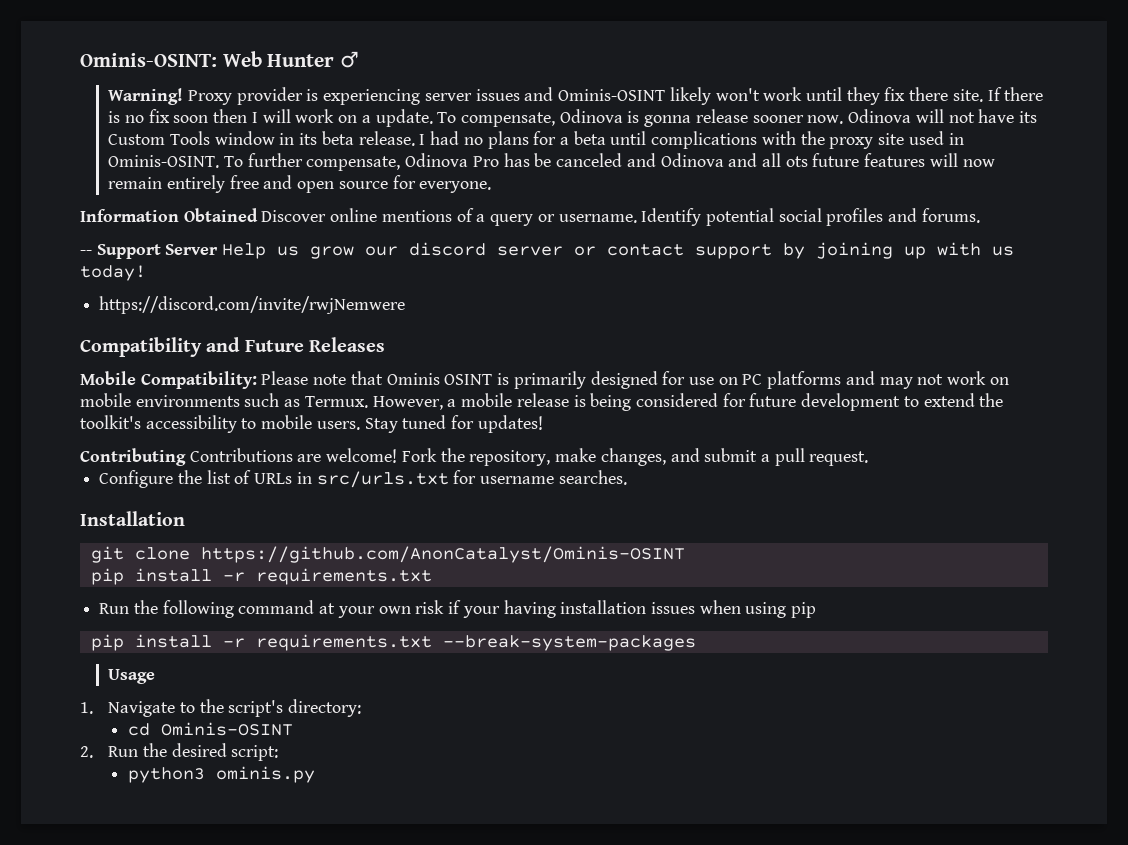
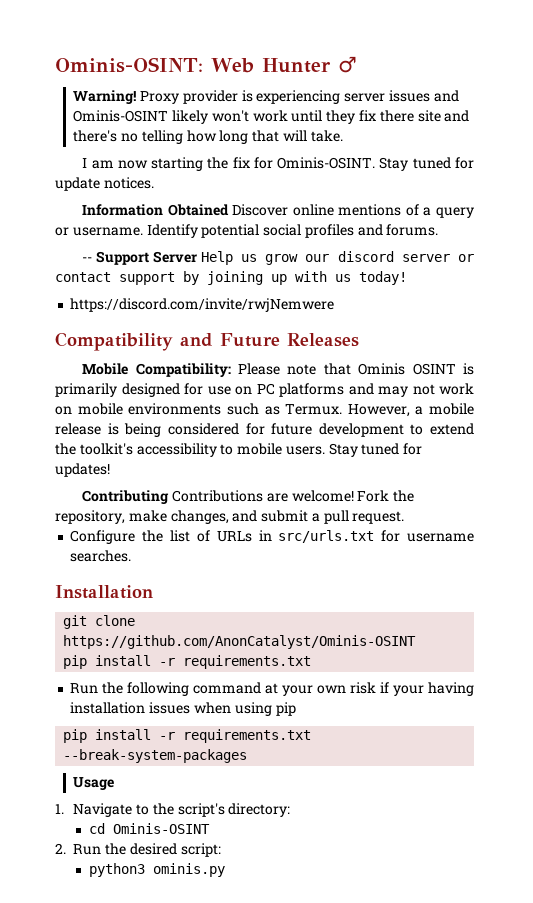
- Proxy provider is experiencing server issues and Ominis-OSINT likely won't work until they fix there site. If there is no fix soon then I will work on a update. To compensate, Odinova is gonna release sooner now. Odinova will not have its Custom Tools window in its beta release. I had no plans for a beta until complications with the proxy site used in Ominis-OSINT. To further compensate, Odinova Pro has be canceled and Odinova and all ots future features will now remain entirely free and open source for everyone.
+ Proxy provider is experiencing server issues and Ominis-OSINT likely won't work until they fix there site and there's no telling how long that will take.
+ I am now starting the fix for Ominis-OSINT. Stay tuned for update notices.

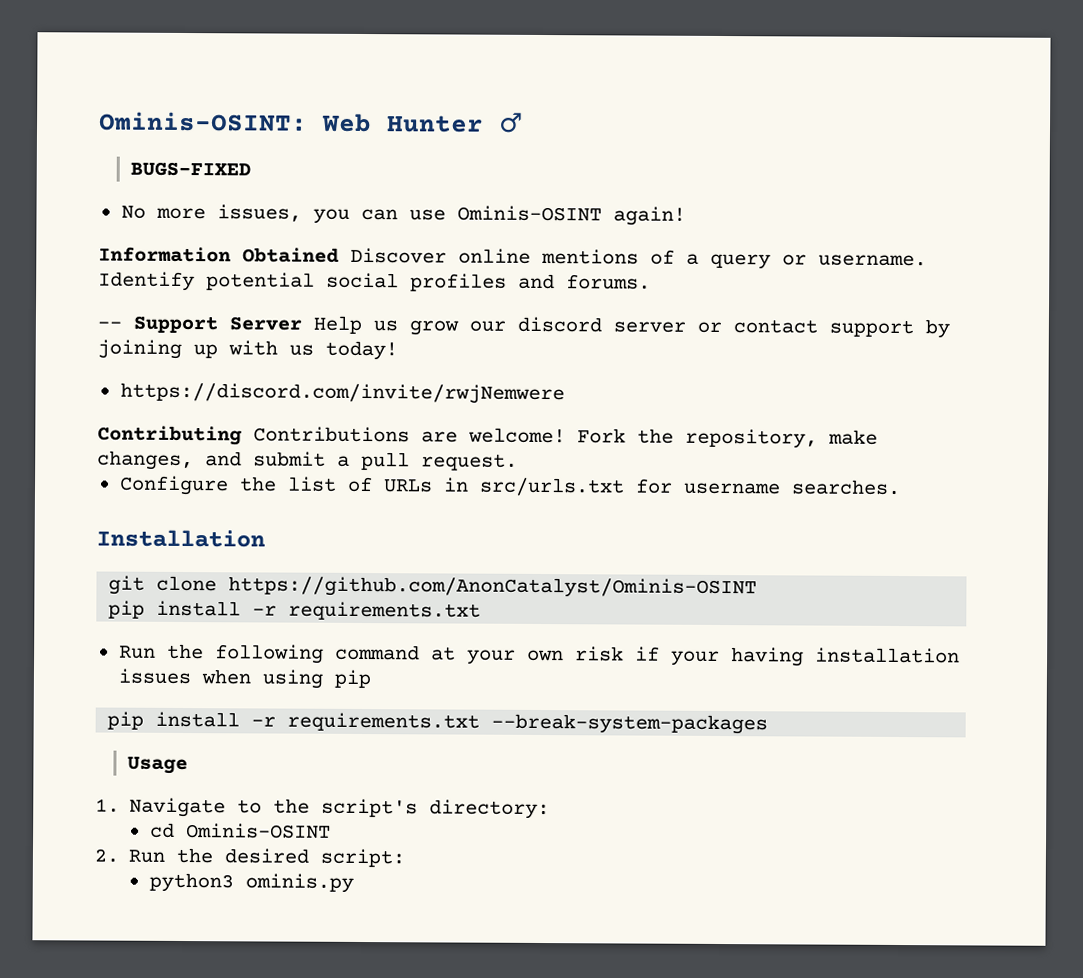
- Warning! Proxy provider is experiencing server issues and Ominis-OSINT likely won't work until they fix there site and there's no telling how long that will take.
- I am now starting the fix for Ominis-OSINT. Stay tuned for update notices.
+ BUGS-FIXED
+ No more issues, you can use Ominis-OSINT again!
- Compatibility and Future Releases
- Mobile Compatibility: Please note that Ominis OSINT is primarily designed for use on PC platforms and may not work on mobile environments such as Termux. However, a mobile release is being considered for future development to extend the toolkit's accessibility to mobile users. Stay tuned for updates!

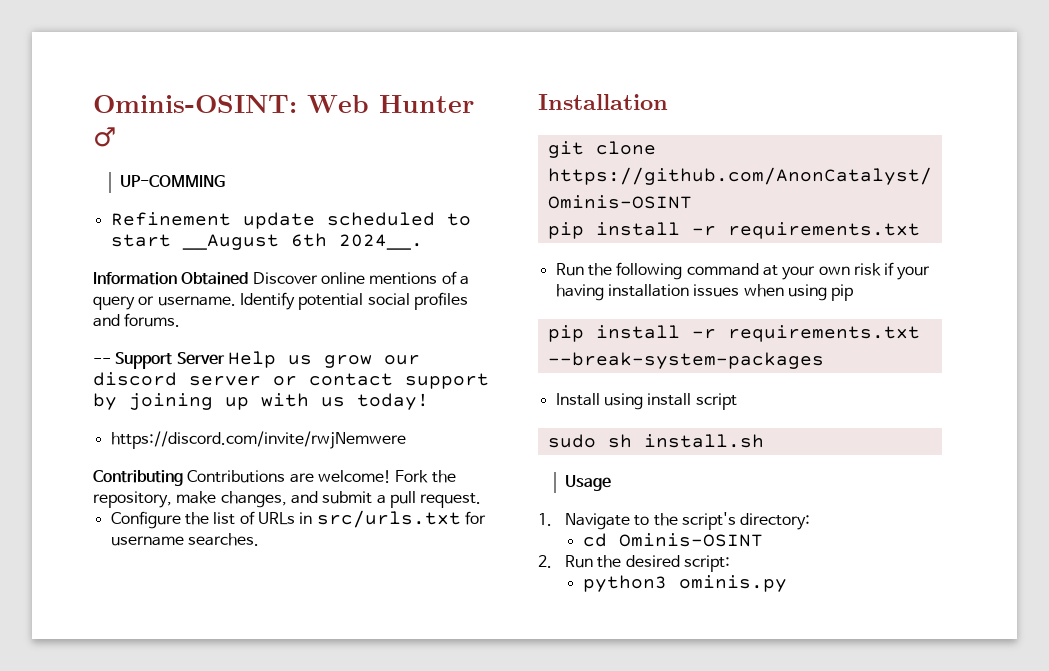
- BUGS-FIXED
- No more issues, you can use Ominis-OSINT again!
+ UP-COMMING
+ Refinement update scheduled to start __August 6th 2024__.
+ Install using install script
+ sudo sh install.sh

